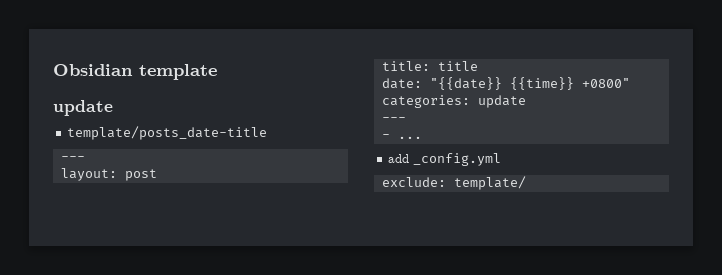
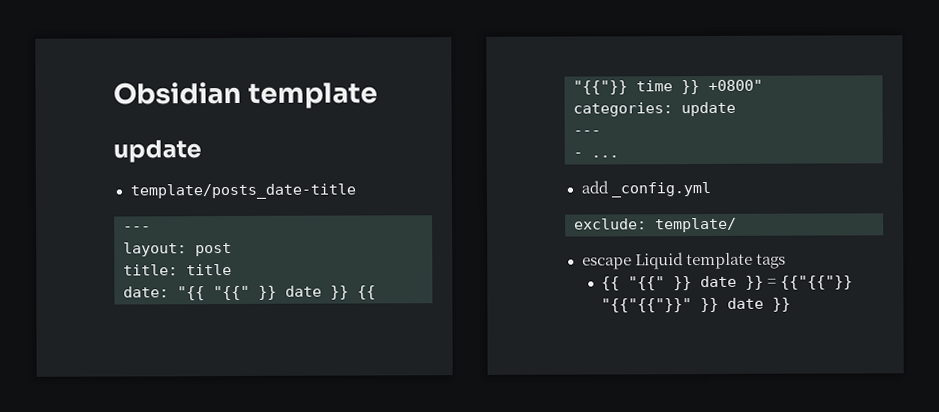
- date: "{{date}} {{time}} +0800"
+ date: "{{ "{{" }} date }} {{ "{{"}} time }} +0800"
+ escape Liquid template tags
+ {{ "{{" }} date }} = {{"{{"}} "{{"{{"}}" }} date }}

